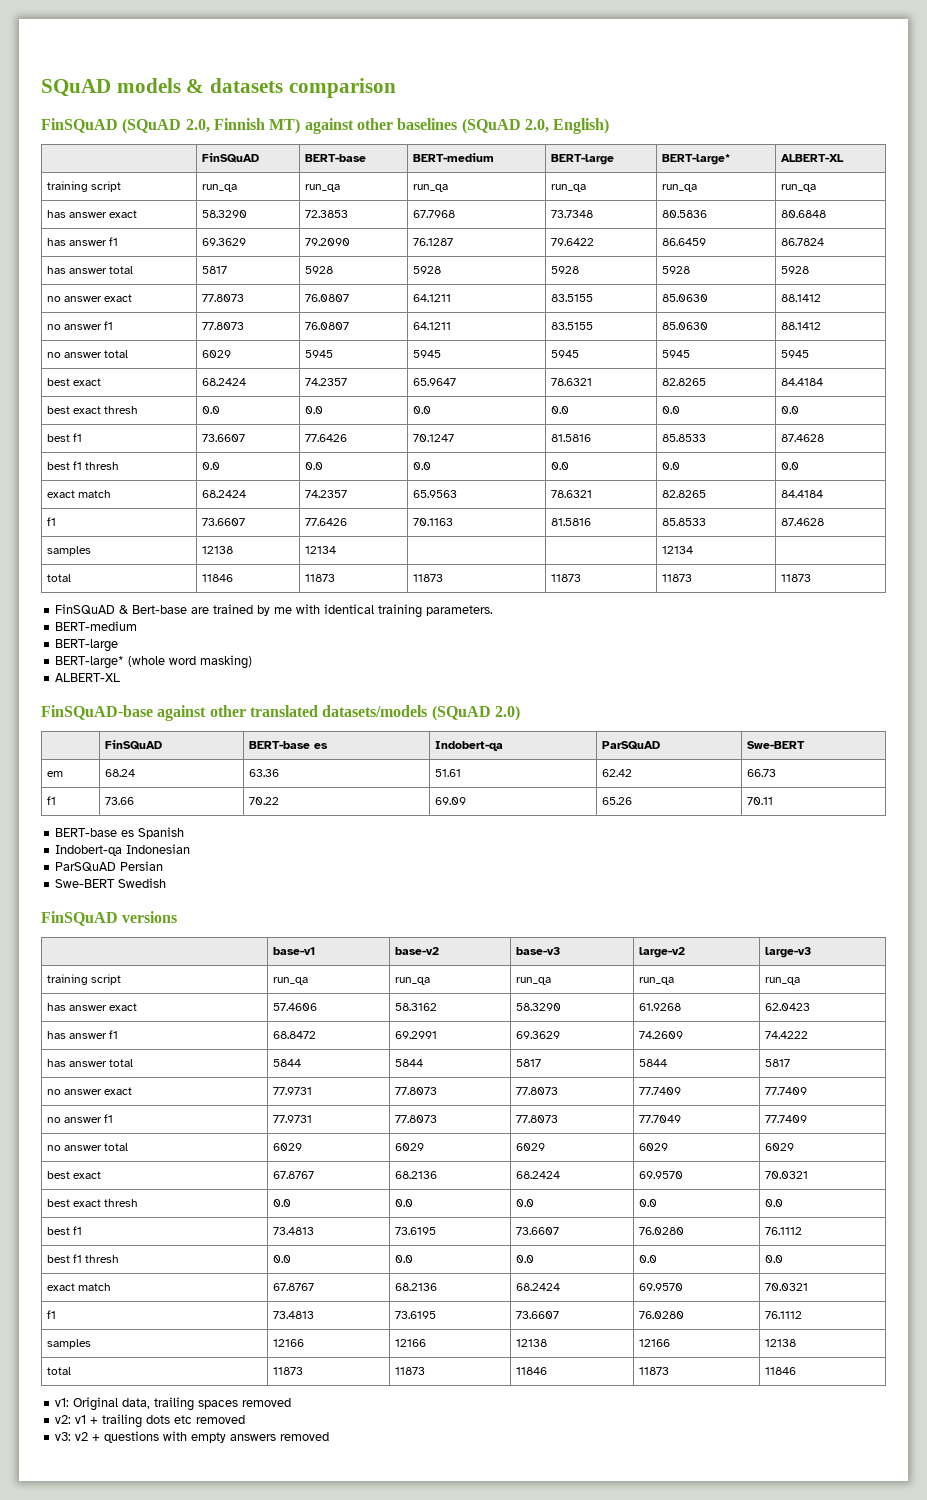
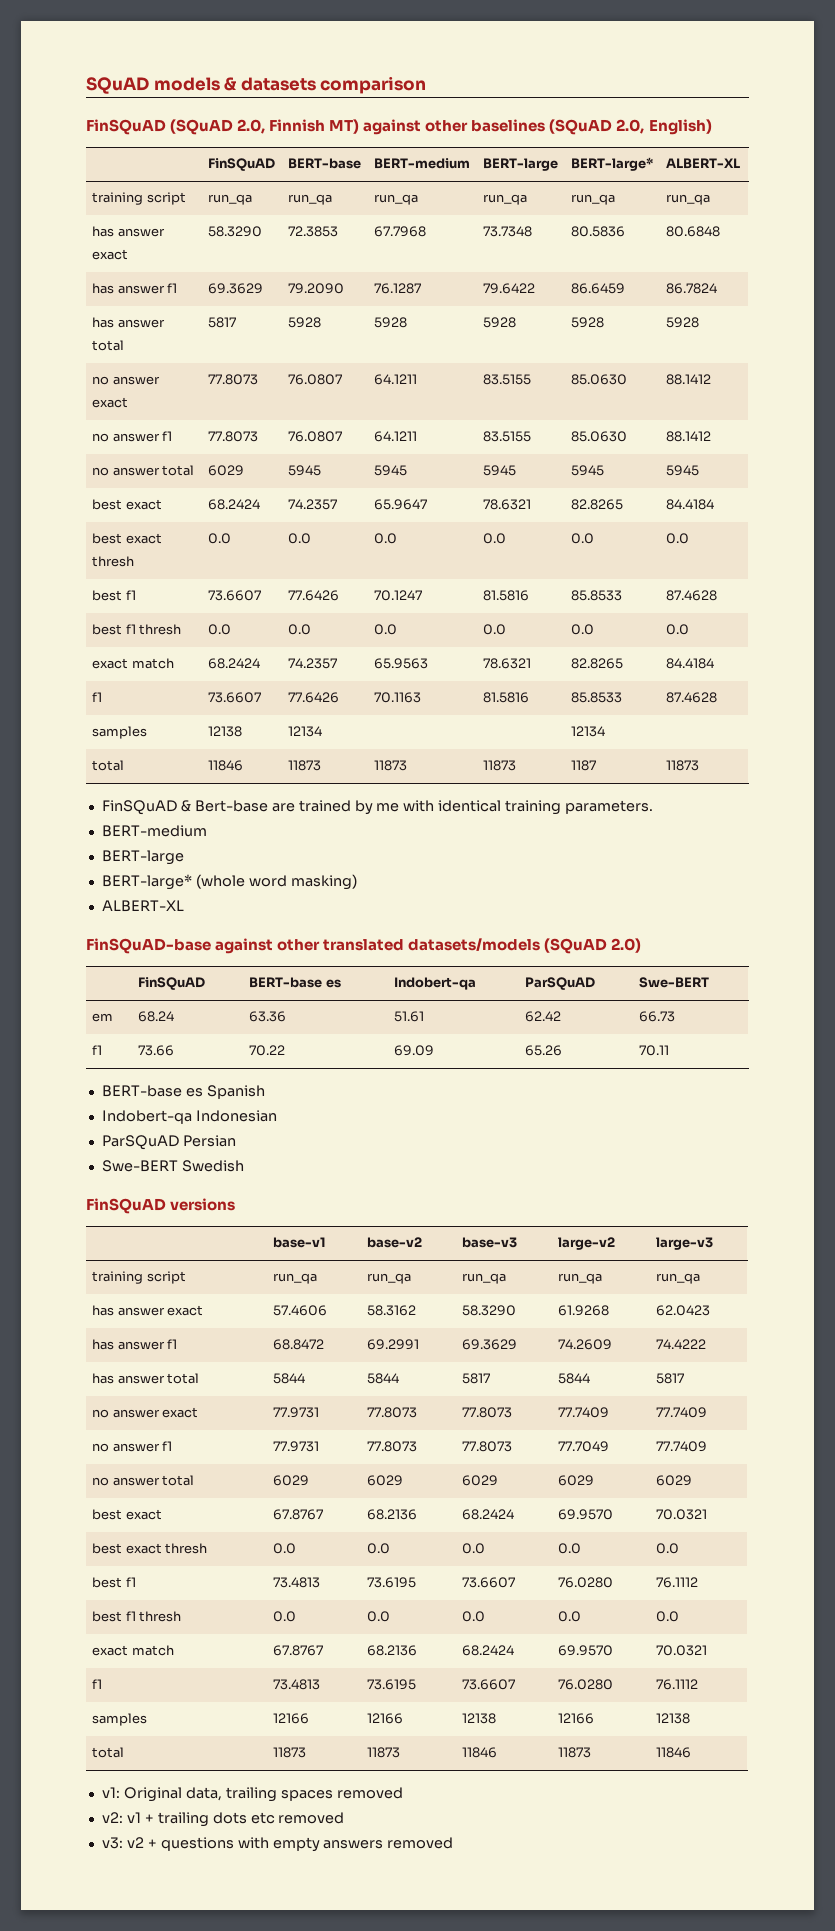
- total | 11846 | 11873 | 11873 | 11873 | 11873 | 11873
+ total | 11846 | 11873 | 11873 | 11873 | 1187 | 11873

